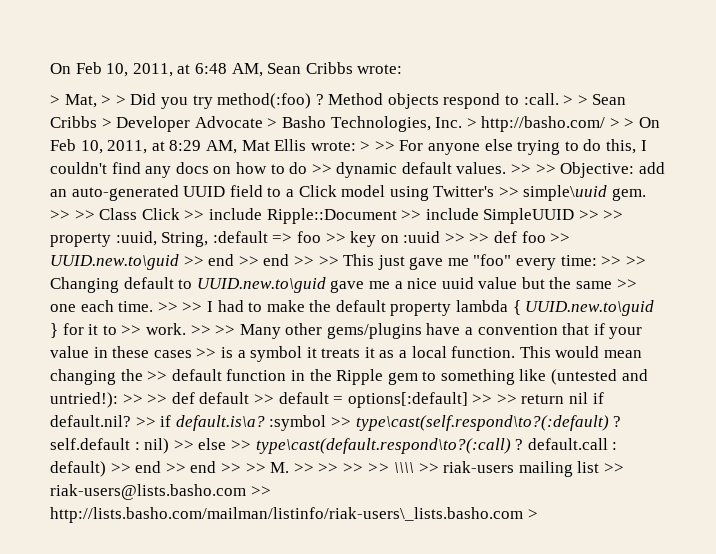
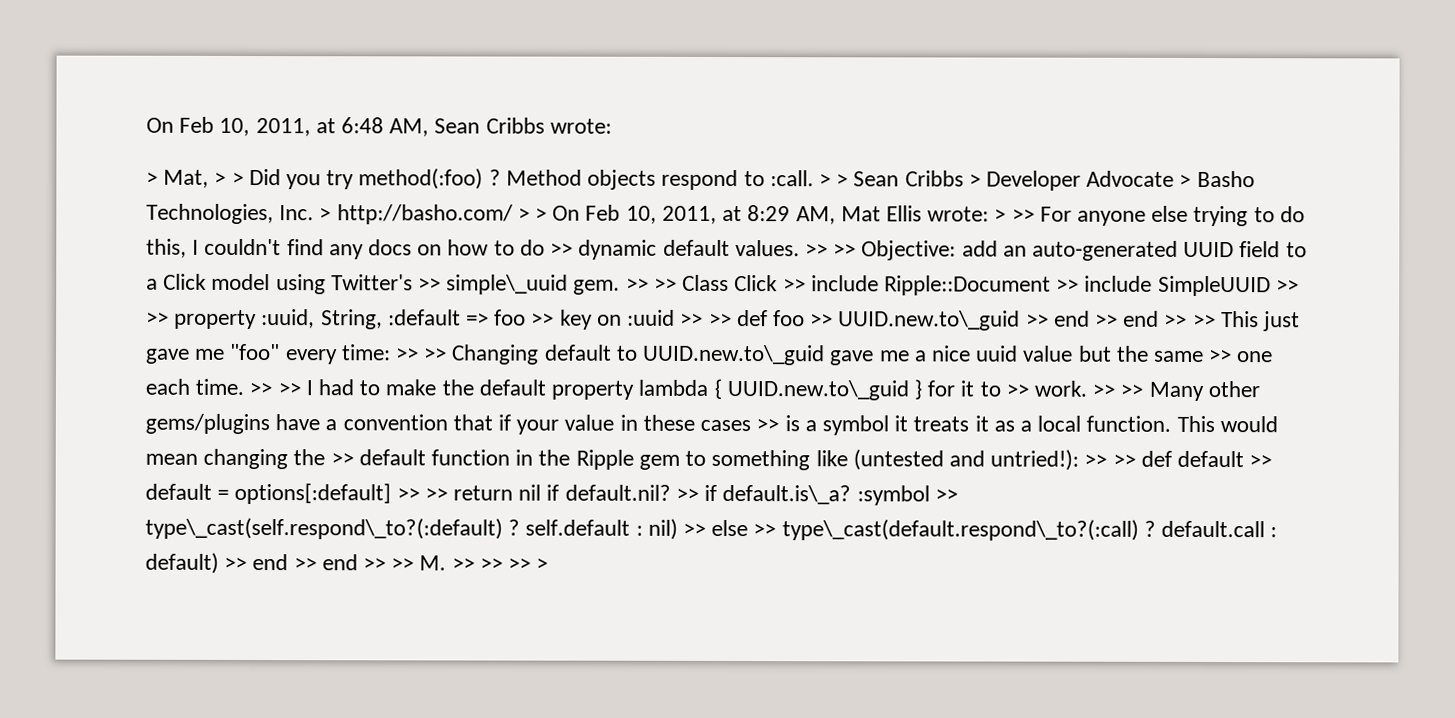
- >> >> Objective: add an auto-generated UUID field to a Click model using Twitter's >> simple\uuid gem.
+ >> >> Objective: add an auto-generated UUID field to a Click model using Twitter's >> simple\_uuid gem.
- >> >> Class Click >> include Ripple::Document >> include SimpleUUID >> >> property :uuid, String, :default => foo >> key on :uuid >> >> def foo >> UUID.new.to\guid >> end >> end >> >> This just gave me "foo" every time: >> >> Changing default to UUID.new.to\guid gave me a nice uuid value but the same >> one each time.
+ >> >> Class Click >> include Ripple::Document >> include SimpleUUID >> >> property :uuid, String, :default => foo >> key on :uuid >> >> def foo >> UUID.new.to\_guid >> end >> end >> >> This just gave me "foo" every time: >> >> Changing default to UUID.new.to\_guid gave me a nice uuid value but the same >> one each time.
- >> >> I had to make the default property lambda { UUID.new.to\guid } for it to >> work.
+ >> >> I had to make the default property lambda { UUID.new.to\_guid } for it to >> work.
- >> if default.is\a? :symbol >> type\cast(self.respond\to?(:default) ? self.default : nil) >> else >> type\cast(default.respond\to?(:call) ? default.call : default) >> end >> end >> >> M. >> >> >> >> \\\\ >> riak-users mailing list >> riak-users@lists.basho.com >> http://lists.basho.com/mailman/listinfo/riak-users\_lists.basho.com >
+ >> if default.is\_a? :symbol >> type\_cast(self.respond\_to?(:default) ? self.default : nil) >> else >> type\_cast(default.respond\_to?(:call) ? default.call : default) >> end >> end >> >> M. >> >> >> >

